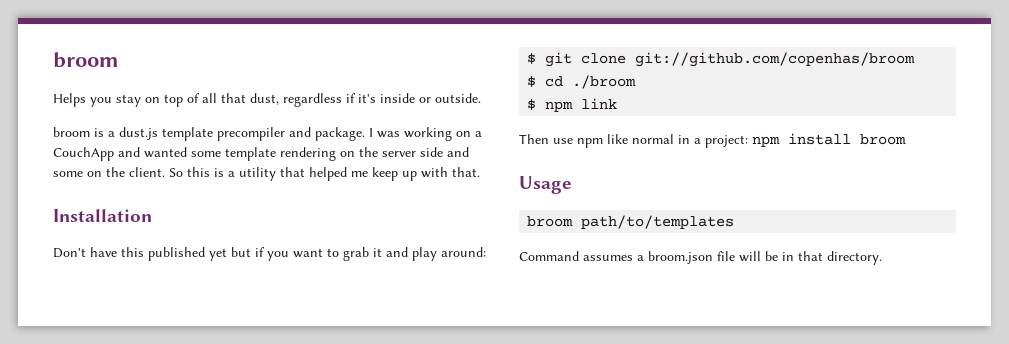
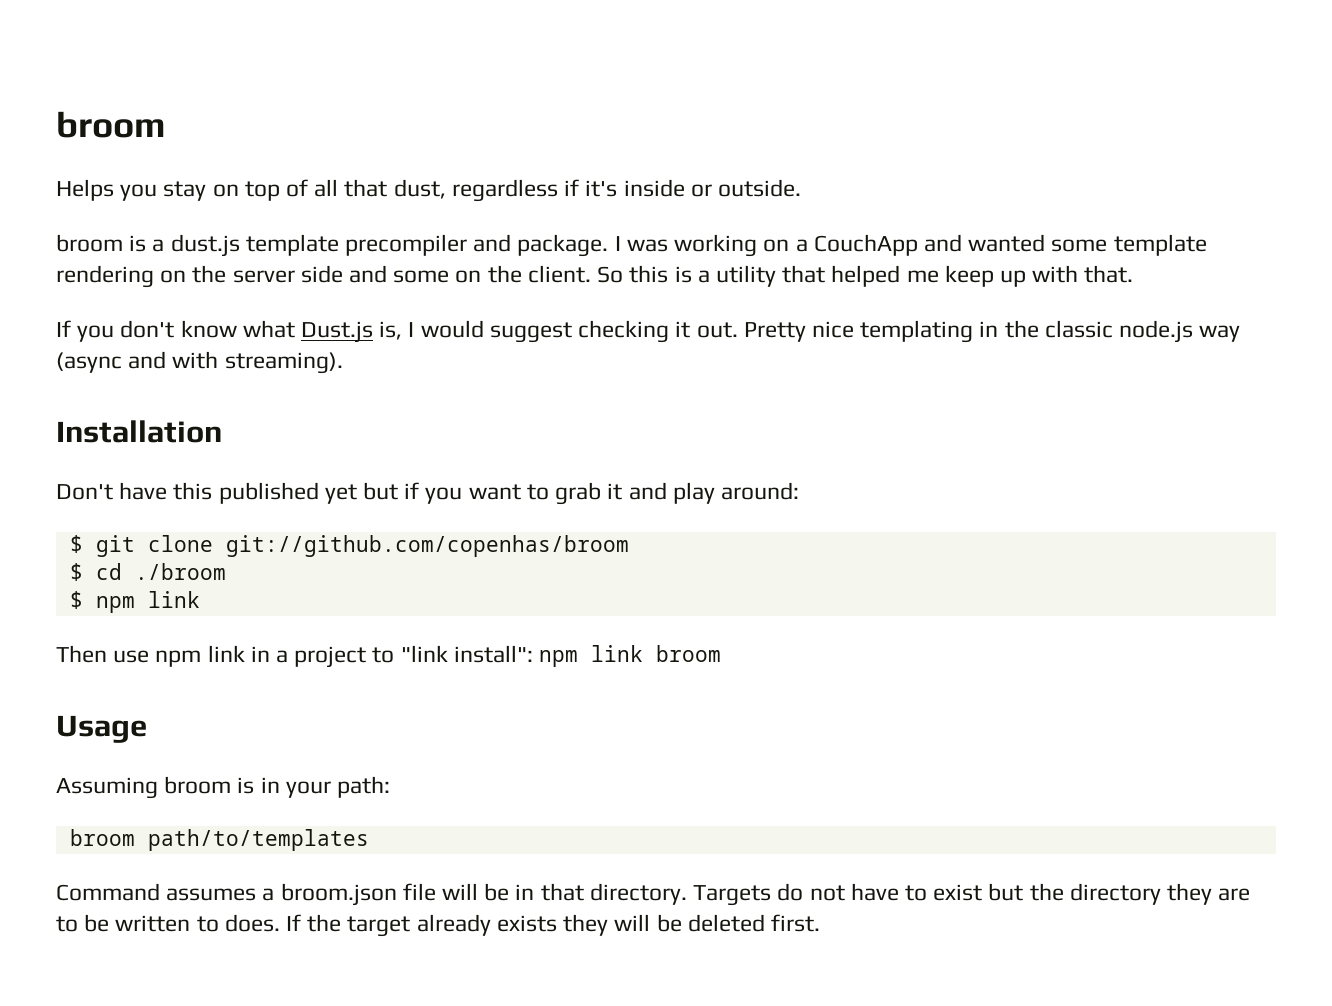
+ If you don't know what Dust.js is, I would suggest checking it out. Pretty nice templating in the classic node.js way (async and with streaming).
- Then use npm like normal in a project: npm install broom
+ Then use npm link in a project to "link install": npm link broom
  Usage
+ Assuming broom is in your path:
+ Targets do not have to exist but the directory they are to be written to does. If the target already exists they will be deleted first.

